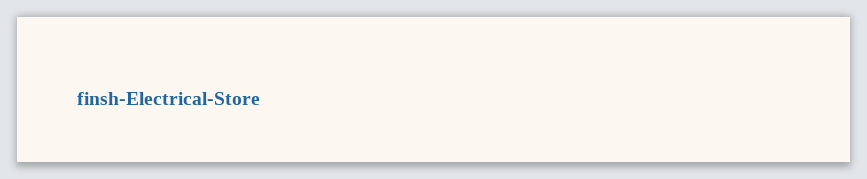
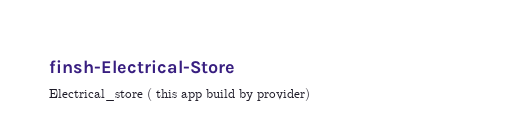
+ Electrical_store ( this app build by provider)

